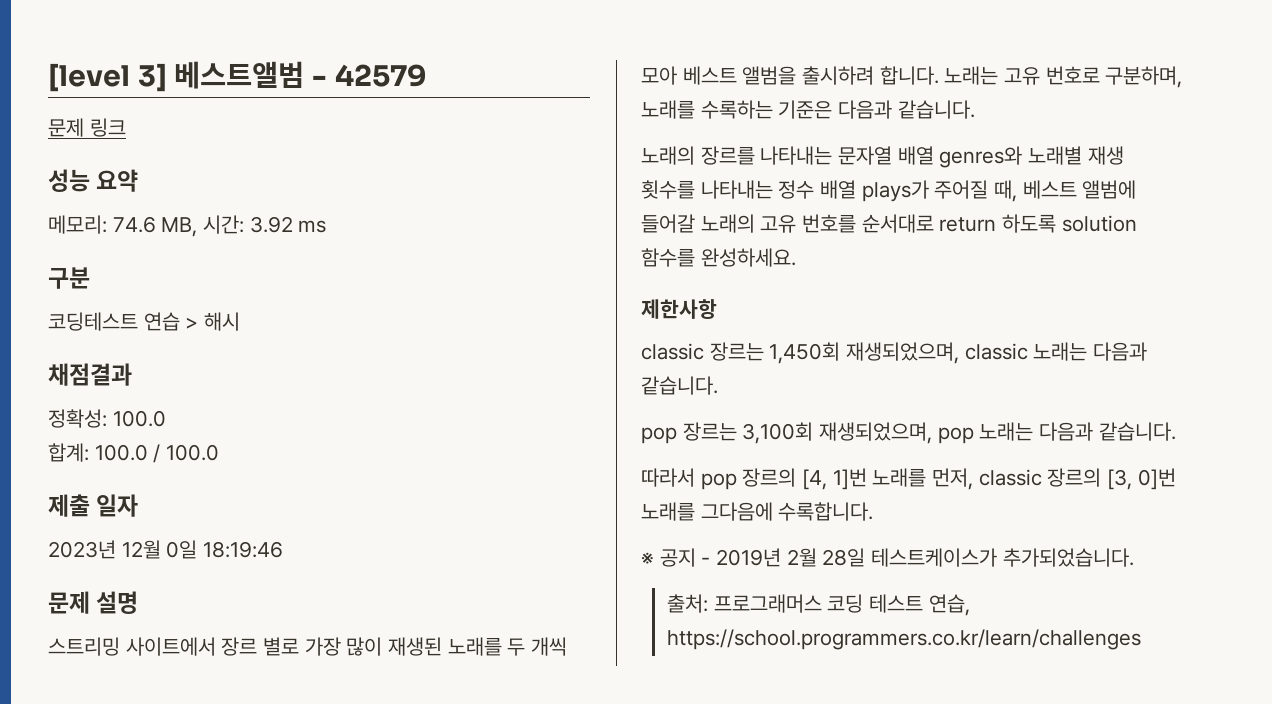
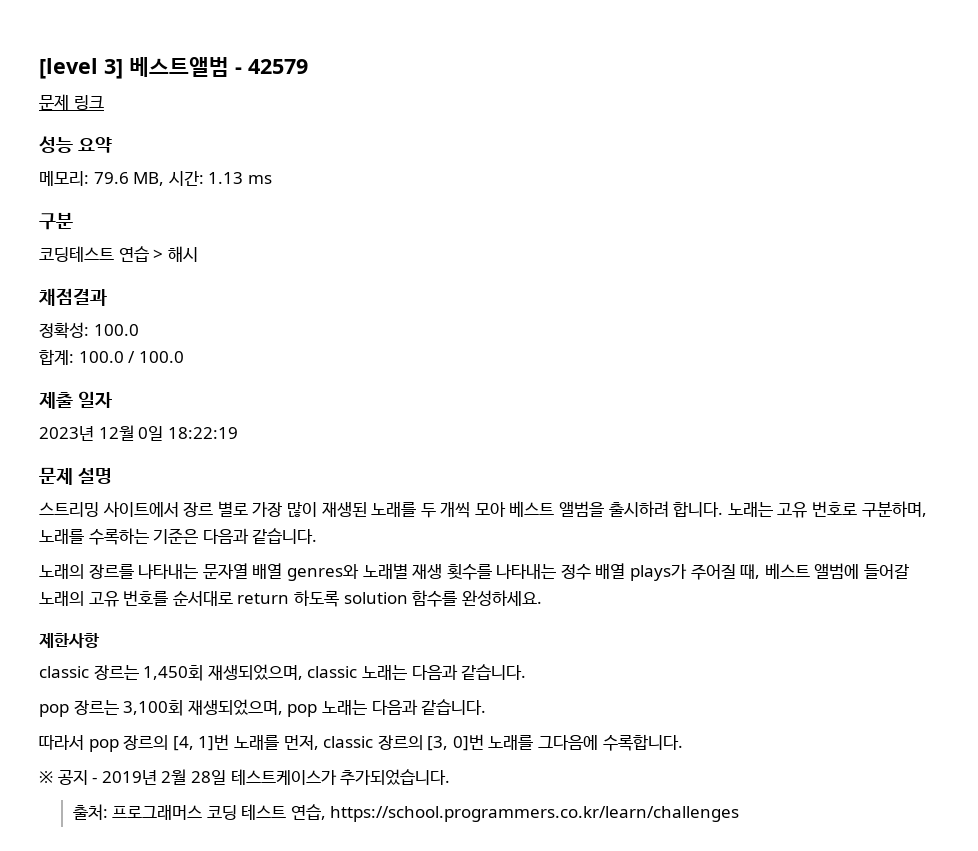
- 메모리: 74.6 MB, 시간: 3.92 ms
+ 메모리: 79.6 MB, 시간: 1.13 ms
- 2023년 12월 0일 18:19:46
+ 2023년 12월 0일 18:22:19

